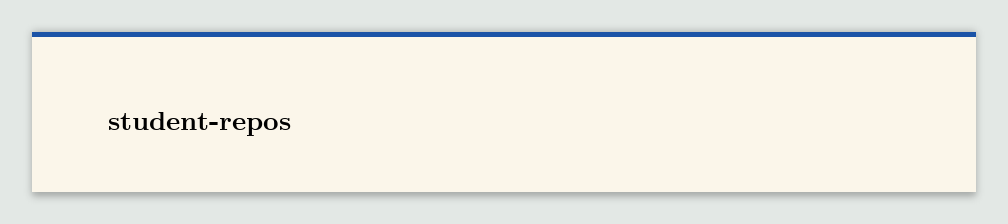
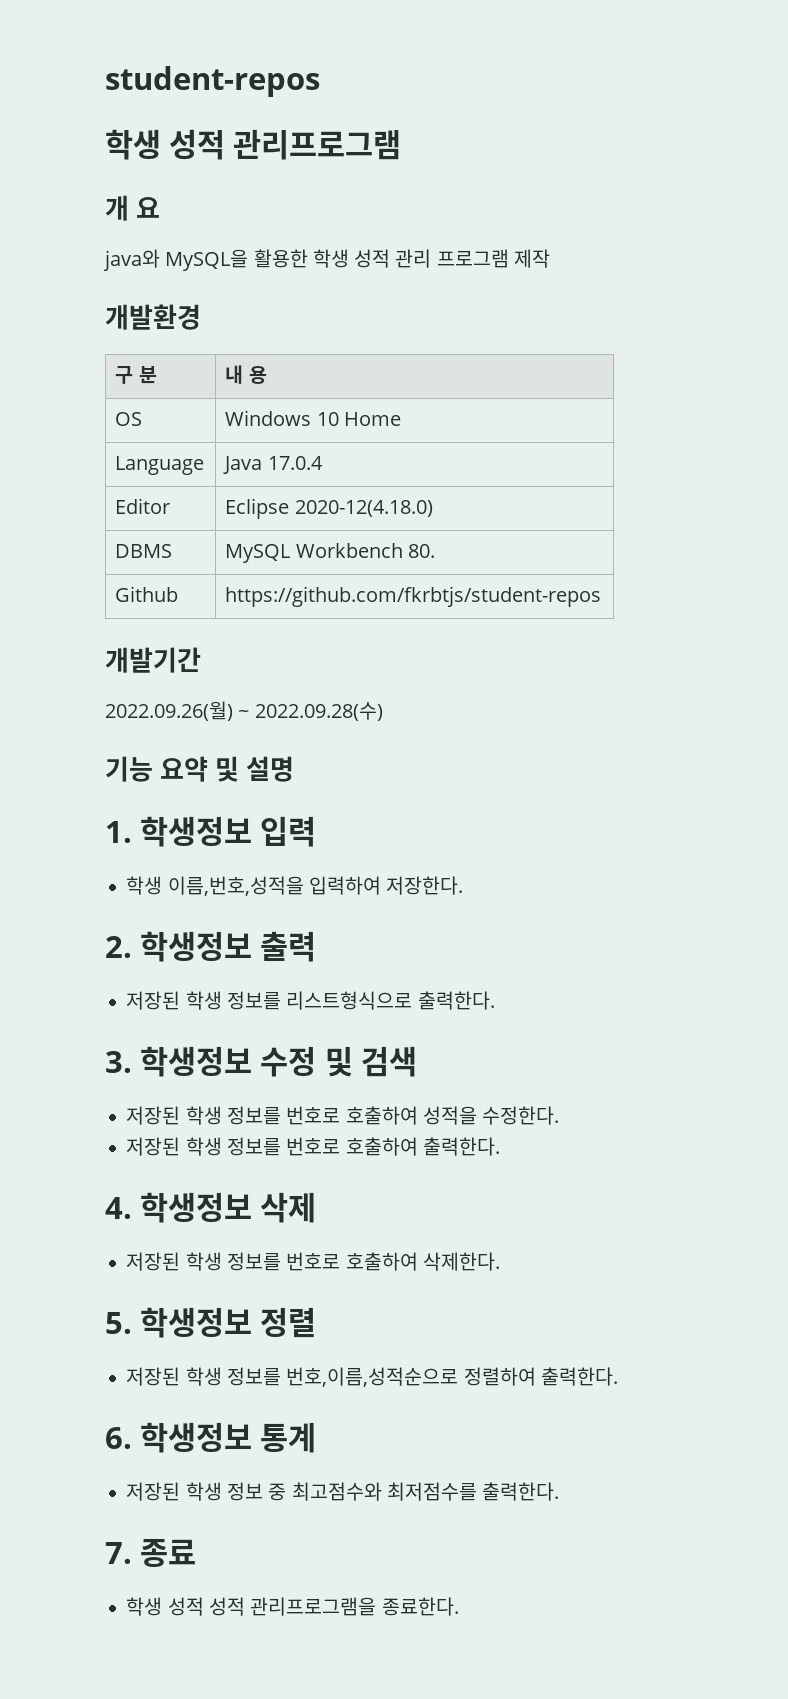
+ 학생 성적 관리프로그램
+ 개 요
+ java와 MySQL을 활용한 학생 성적 관리 프로그램 제작
+ 개발환경
+ 구 분 | 내 용
+ OS | Windows 10 Home
+ Language | Java 17.0.4
+ Editor | Eclipse 2020-12(4.18.0)
+ DBMS | MySQL Workbench 80.
+ Github | https://github.com/fkrbtjs/student-repos
+ 개발기간
+ 2022.09.26(월) ~ 2022.09.28(수)
+ 기능 요약 및 설명
+ 1. 학생정보 입력
+ 학생 이름,번호,성적을 입력하여 저장한다.
+ 2. 학생정보 출력
+ 저장된 학생 정보를 리스트형식으로 출력한다.
+ 3. 학생정보 수정 및 검색
+ 저장된 학생 정보를 번호로 호출하여 성적을 수정한다.
+ 저장된 학생 정보를 번호로 호출하여 출력한다.
+ 4. 학생정보 삭제
+ 저장된 학생 정보를 번호로 호출하여 삭제한다.
+ 5. 학생정보 정렬
+ 저장된 학생 정보를 번호,이름,성적순으로 정렬하여 출력한다.
+ 6. 학생정보 통계
+ 저장된 학생 정보 중 최고점수와 최저점수를 출력한다.
+ 7. 종료
+ 학생 성적 성적 관리프로그램을 종료한다.

